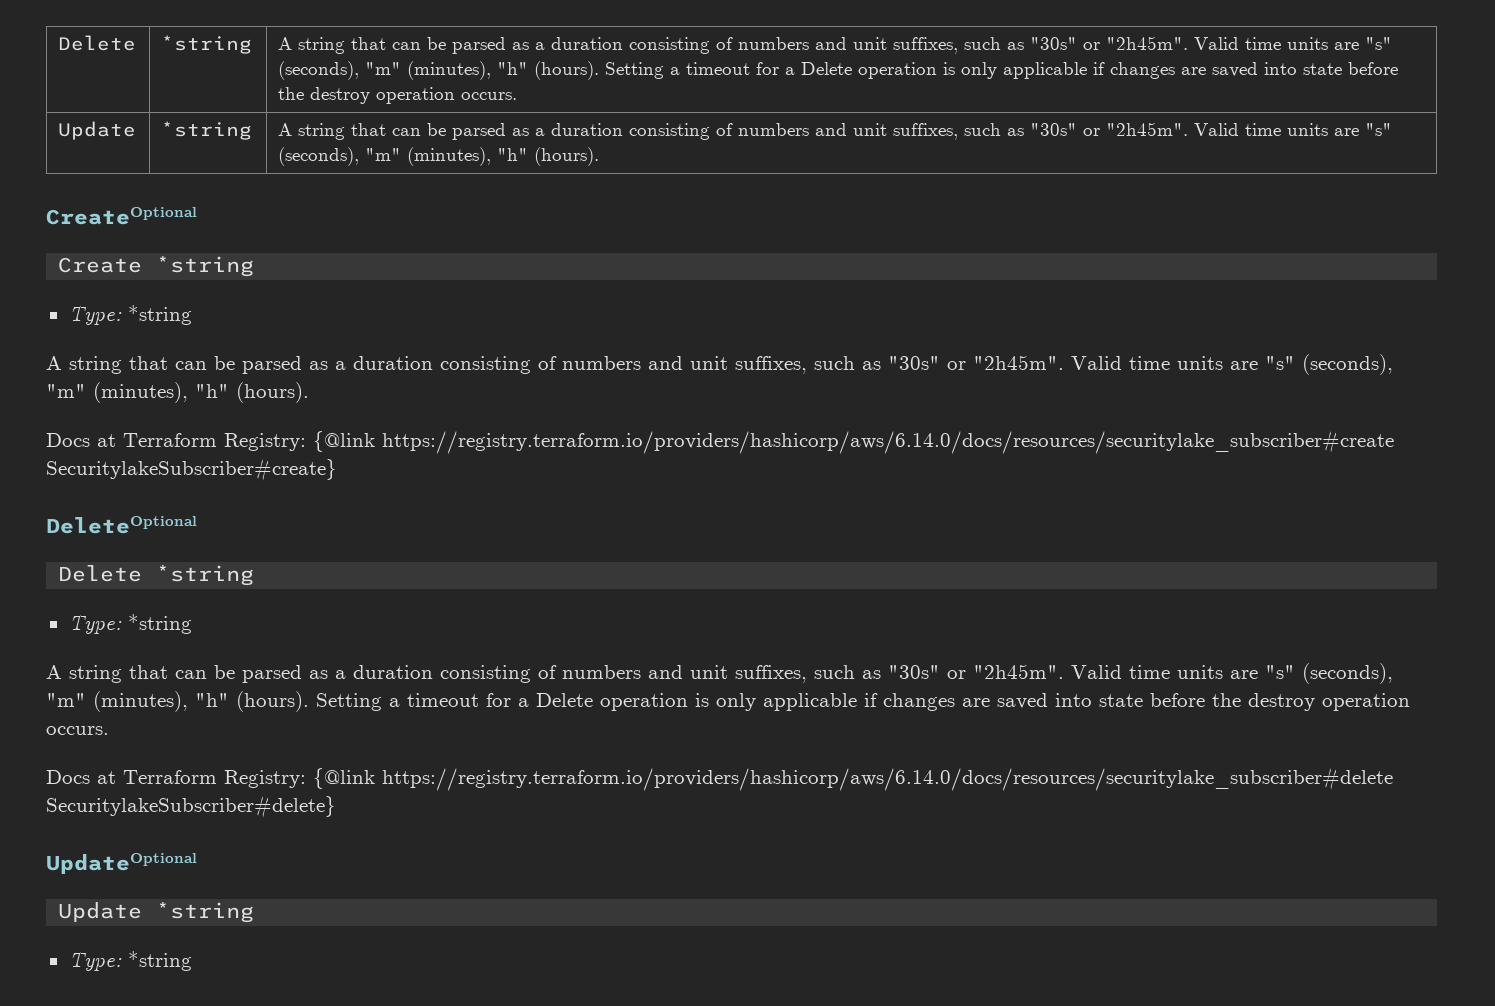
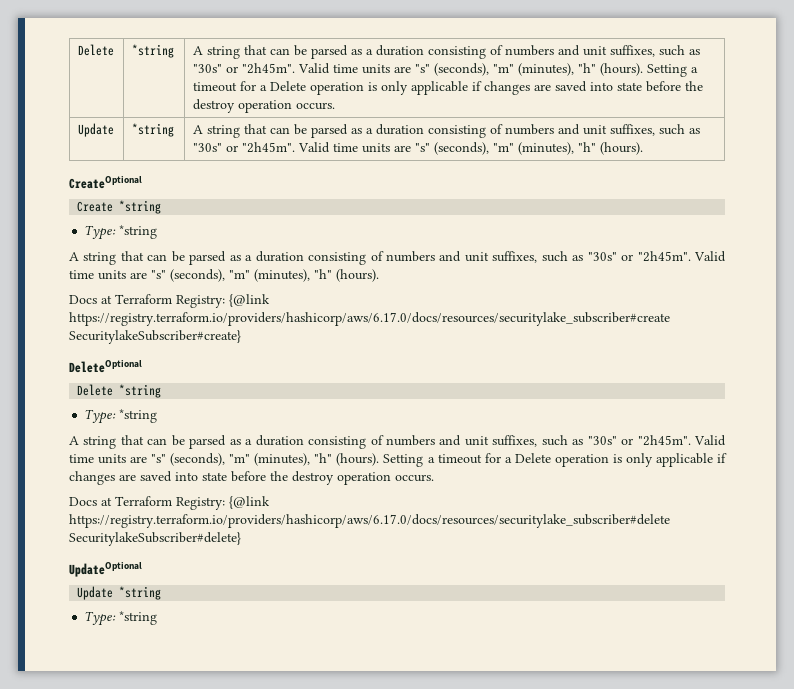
- Docs at Terraform Registry: {@link https://registry.terraform.io/providers/hashicorp/aws/6.14.0/docs/resources/securitylake_subscriber#create SecuritylakeSubscriber#create}
+ Docs at Terraform Registry: {@link https://registry.terraform.io/providers/hashicorp/aws/6.17.0/docs/resources/securitylake_subscriber#create SecuritylakeSubscriber#create}
- Docs at Terraform Registry: {@link https://registry.terraform.io/providers/hashicorp/aws/6.14.0/docs/resources/securitylake_subscriber#delete SecuritylakeSubscriber#delete}
+ Docs at Terraform Registry: {@link https://registry.terraform.io/providers/hashicorp/aws/6.17.0/docs/resources/securitylake_subscriber#delete SecuritylakeSubscriber#delete}

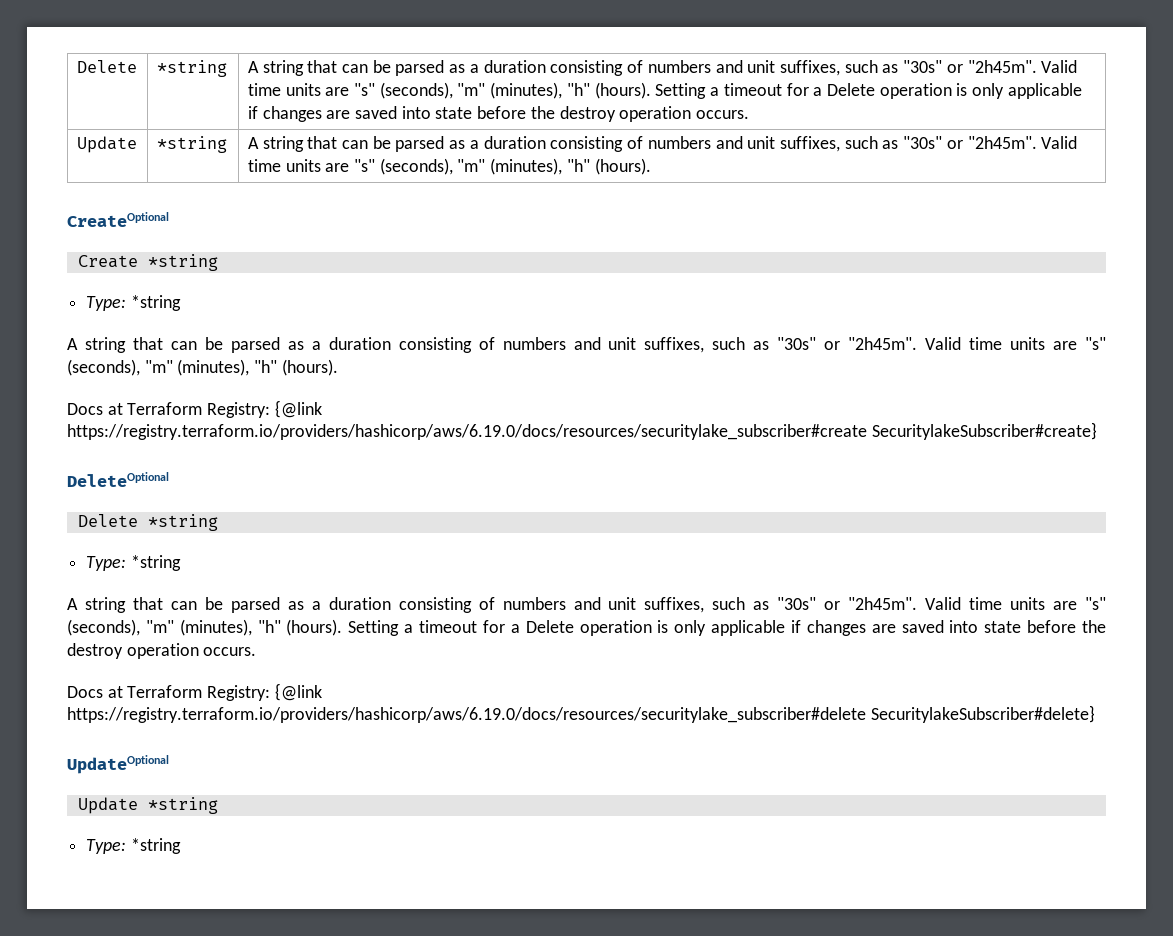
- Docs at Terraform Registry: {@link https://registry.terraform.io/providers/hashicorp/aws/6.17.0/docs/resources/securitylake_subscriber#create SecuritylakeSubscriber#create}
+ Docs at Terraform Registry: {@link https://registry.terraform.io/providers/hashicorp/aws/6.19.0/docs/resources/securitylake_subscriber#create SecuritylakeSubscriber#create}
- Docs at Terraform Registry: {@link https://registry.terraform.io/providers/hashicorp/aws/6.17.0/docs/resources/securitylake_subscriber#delete SecuritylakeSubscriber#delete}
+ Docs at Terraform Registry: {@link https://registry.terraform.io/providers/hashicorp/aws/6.19.0/docs/resources/securitylake_subscriber#delete SecuritylakeSubscriber#delete}

